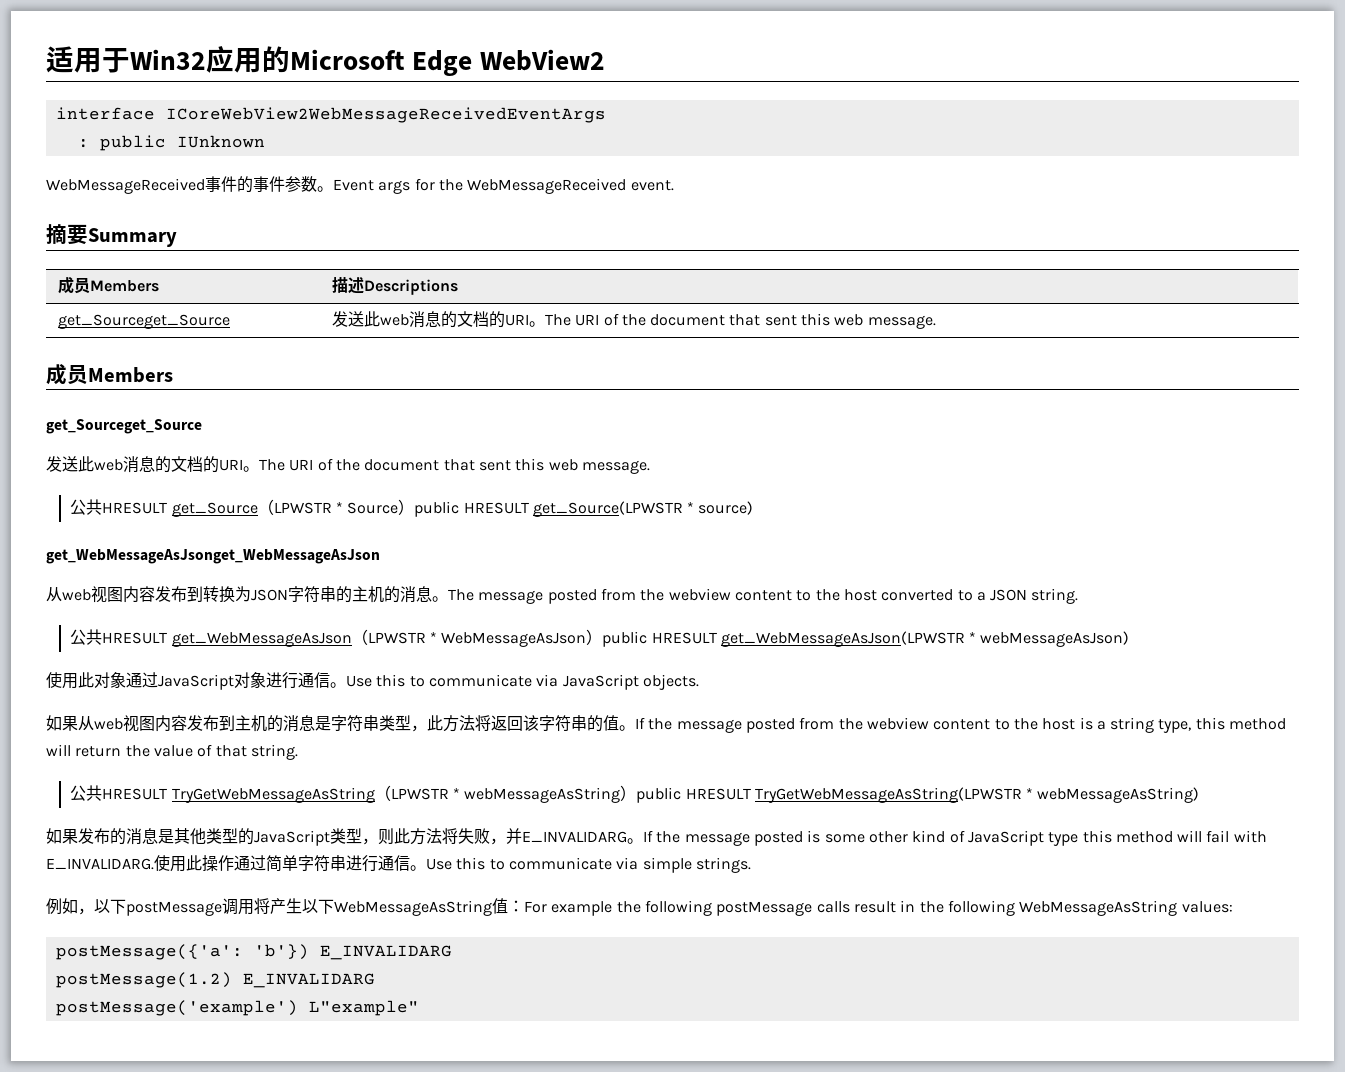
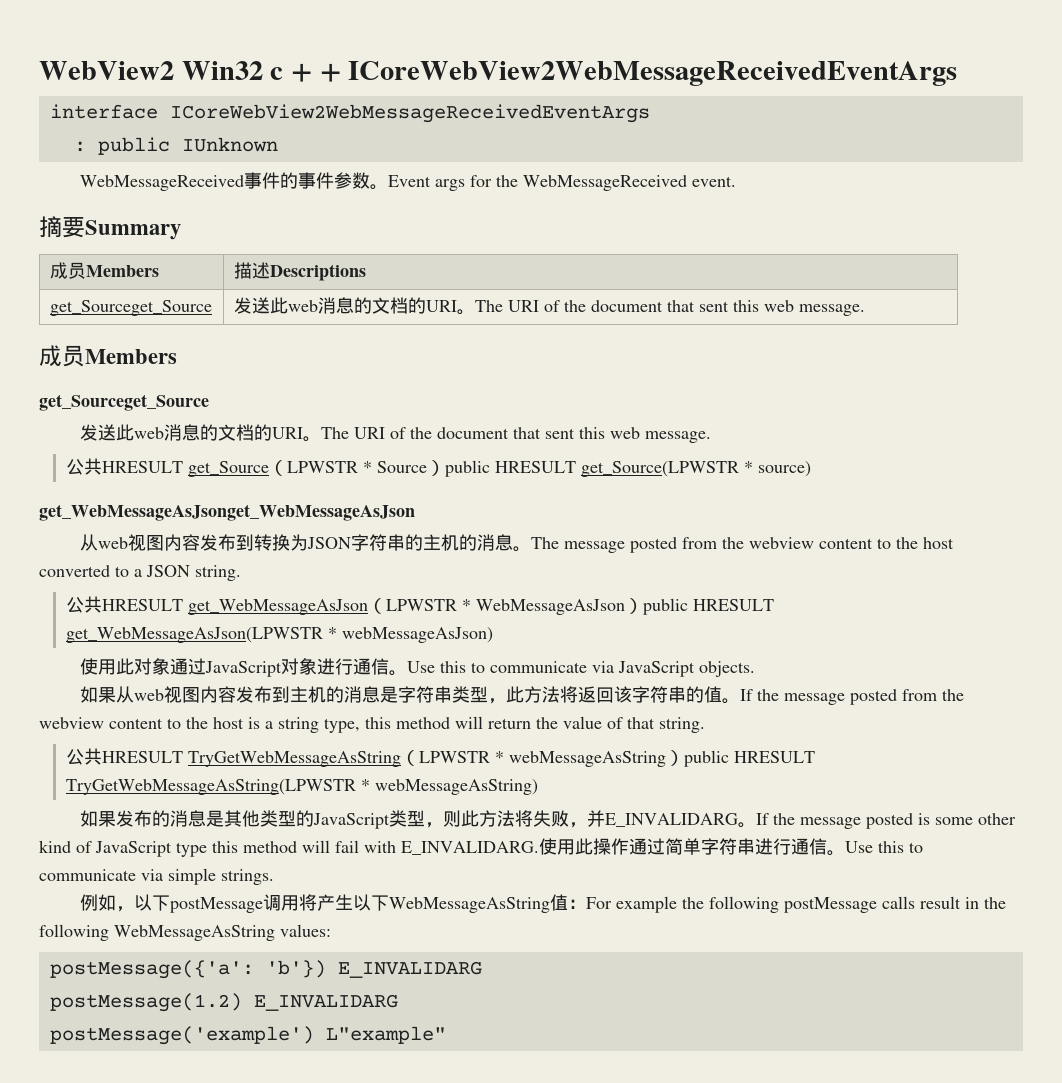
- 适用于Win32应用的Microsoft Edge WebView2
+ WebView2 Win32 c + + ICoreWebView2WebMessageReceivedEventArgs

